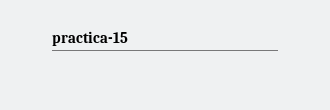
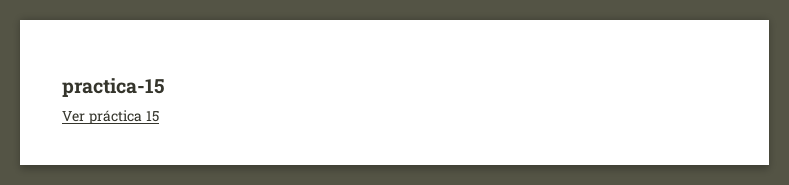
+ Ver práctica 15

